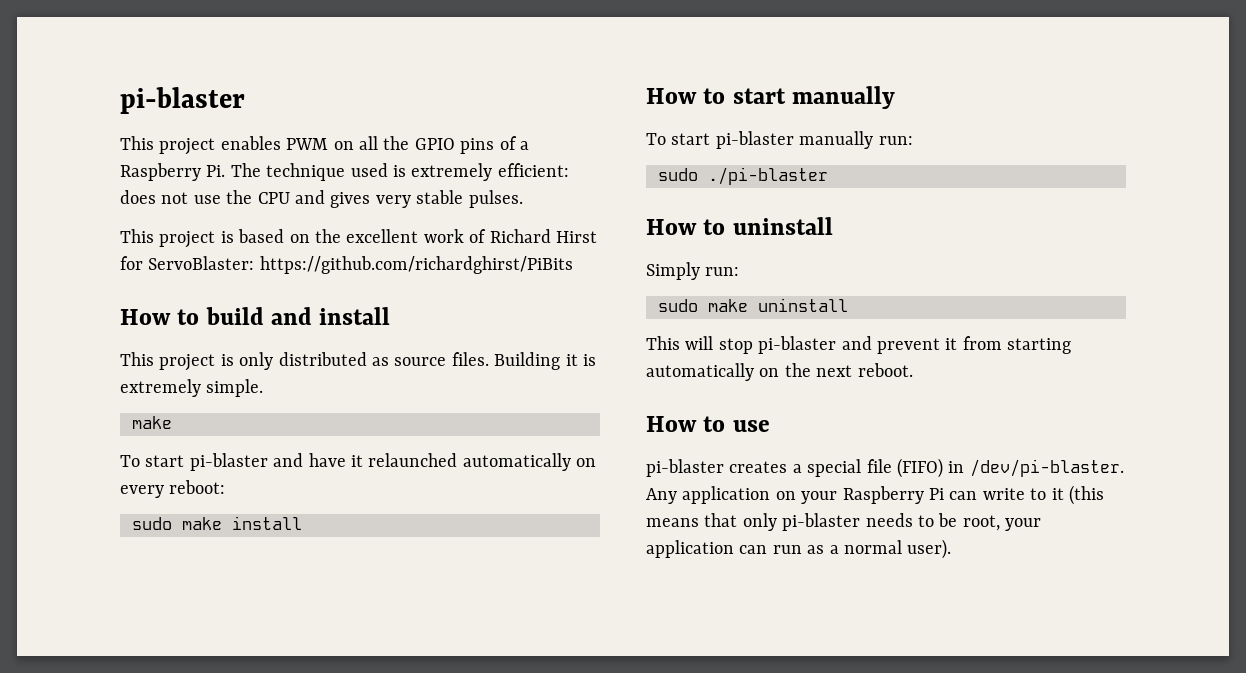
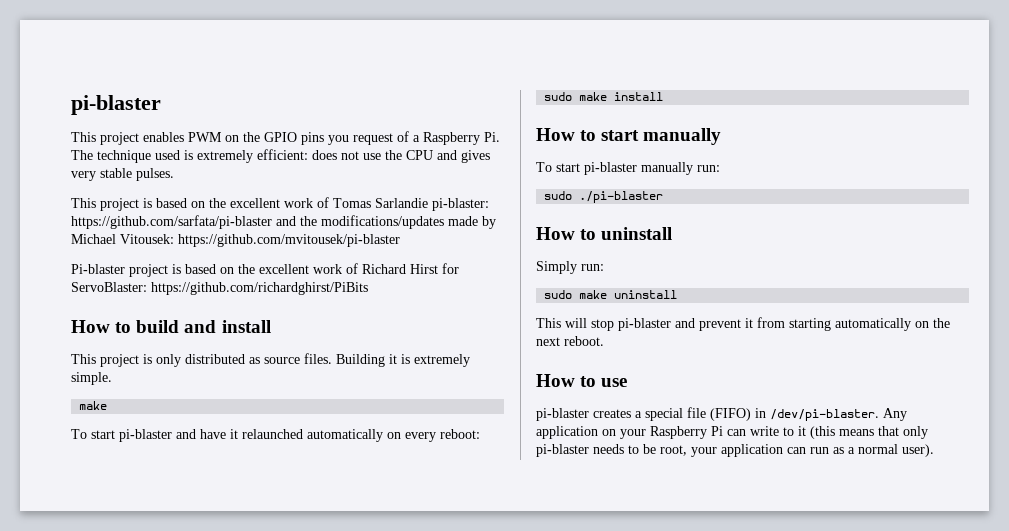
- This project enables PWM on all the GPIO pins of a Raspberry Pi. The technique used is extremely efficient: does not use the CPU and gives very stable pulses.
+ This project enables PWM on the GPIO pins you request of a Raspberry Pi. The technique used is extremely efficient: does not use the CPU and gives very stable pulses.
- This project is based on the excellent work of Richard Hirst for ServoBlaster: https://github.com/richardghirst/PiBits
+ This project is based on the excellent work of Tomas Sarlandie pi-blaster: https://github.com/sarfata/pi-blaster and the modifications/updates made by Michael Vitousek: https://github.com/mvitousek/pi-blaster
+ Pi-blaster project is based on the excellent work of Richard Hirst for ServoBlaster: https://github.com/richardghirst/PiBits

